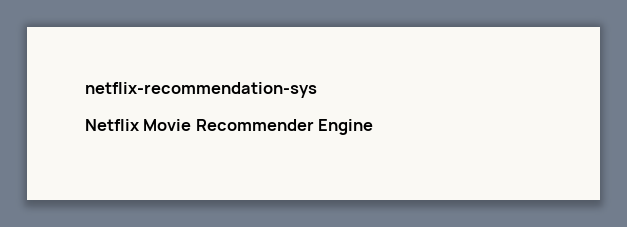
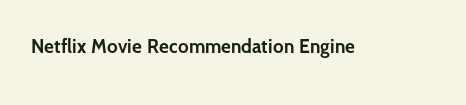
- netflix-recommendation-sys
- Netflix Movie Recommender Engine
+ Netflix Movie Recommendation Engine

